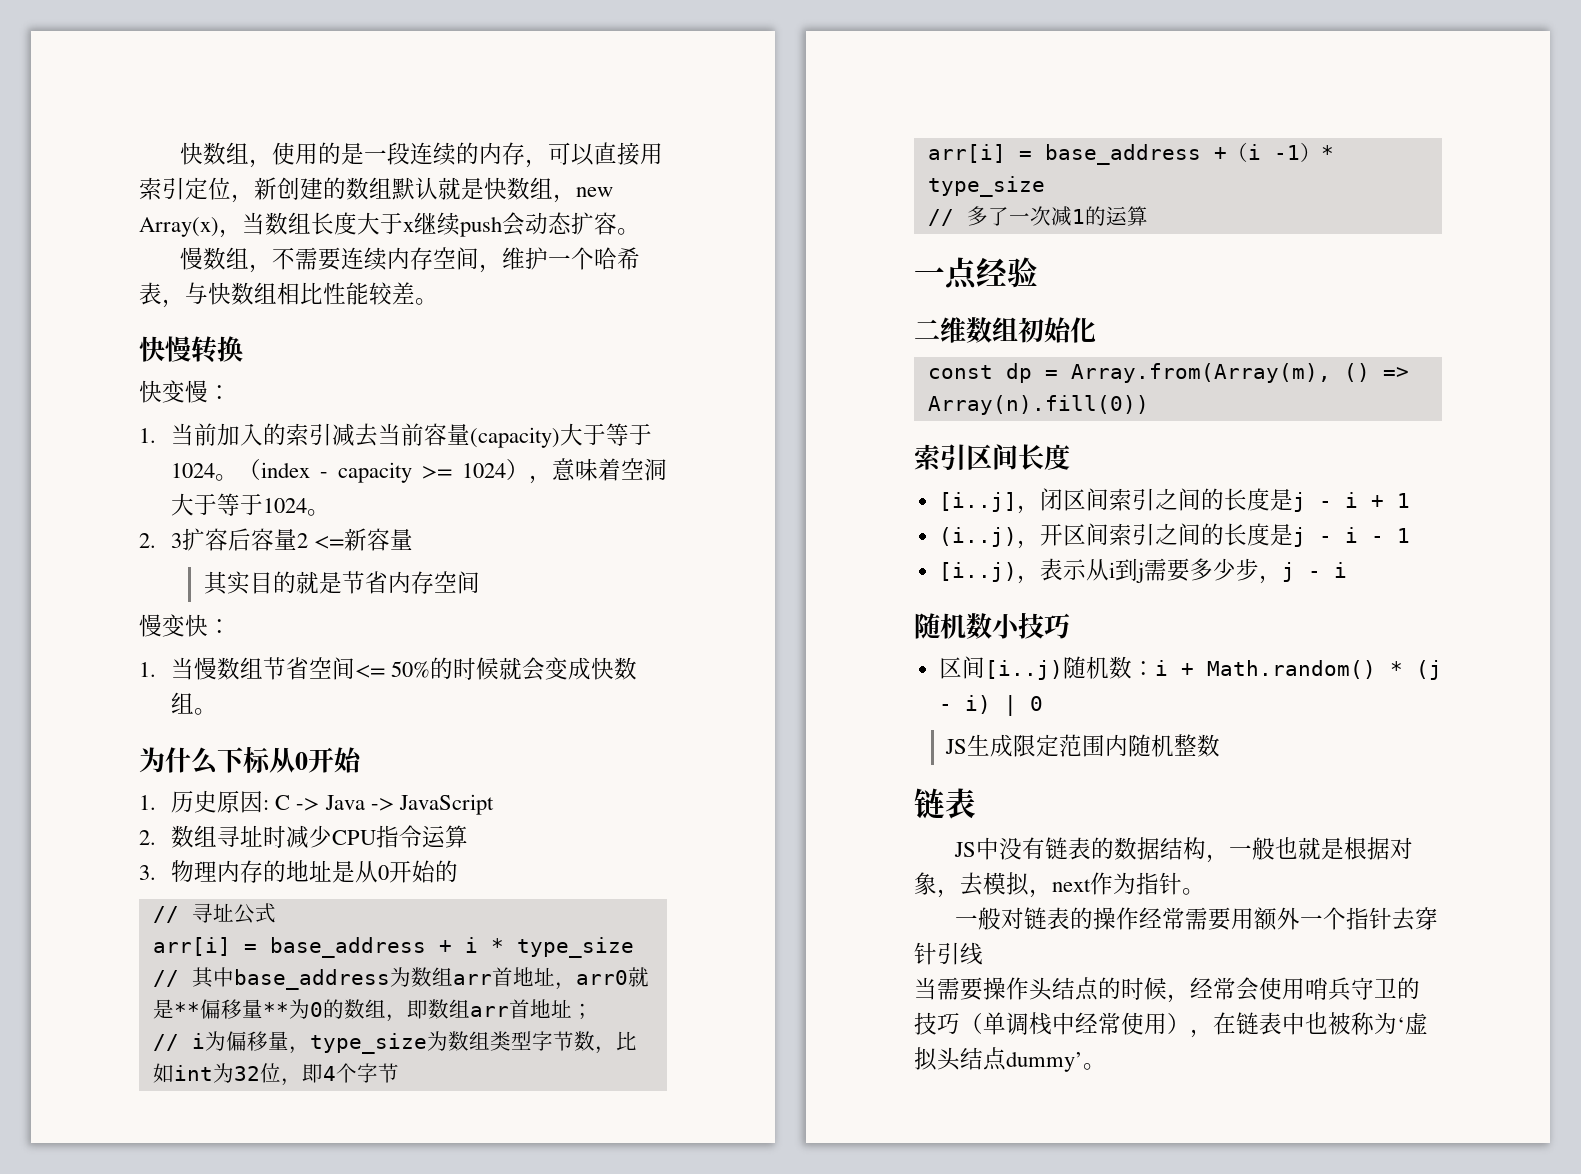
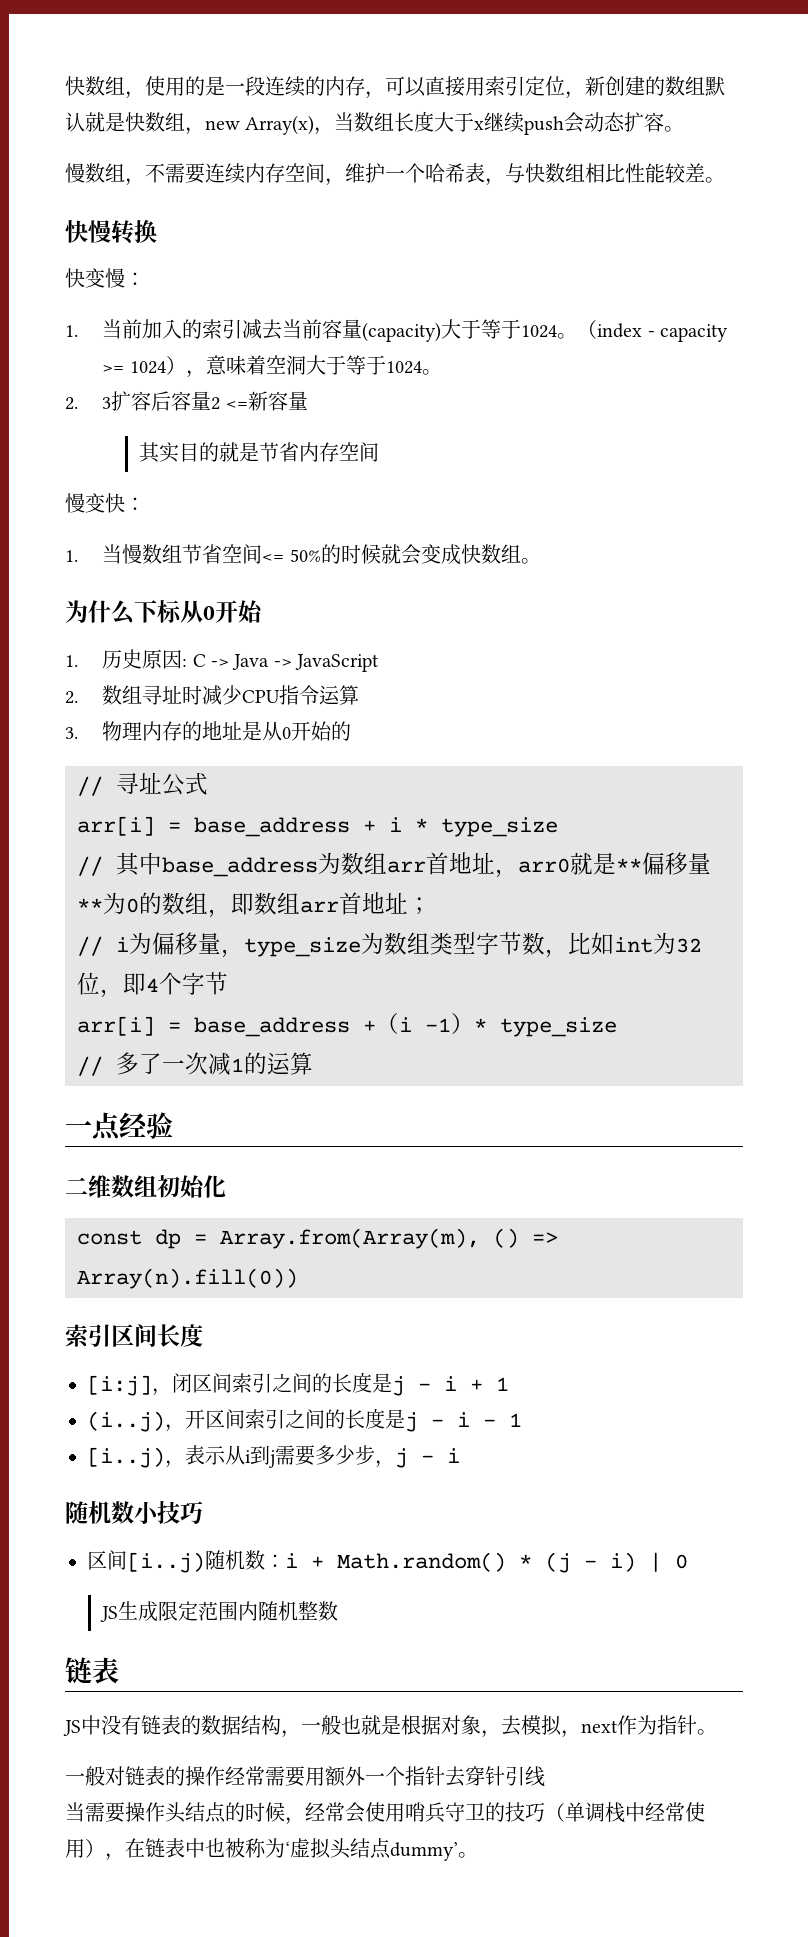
- [i..j]，闭区间索引之间的长度是j - i + 1
+ [i:j]，闭区间索引之间的长度是j - i + 1

